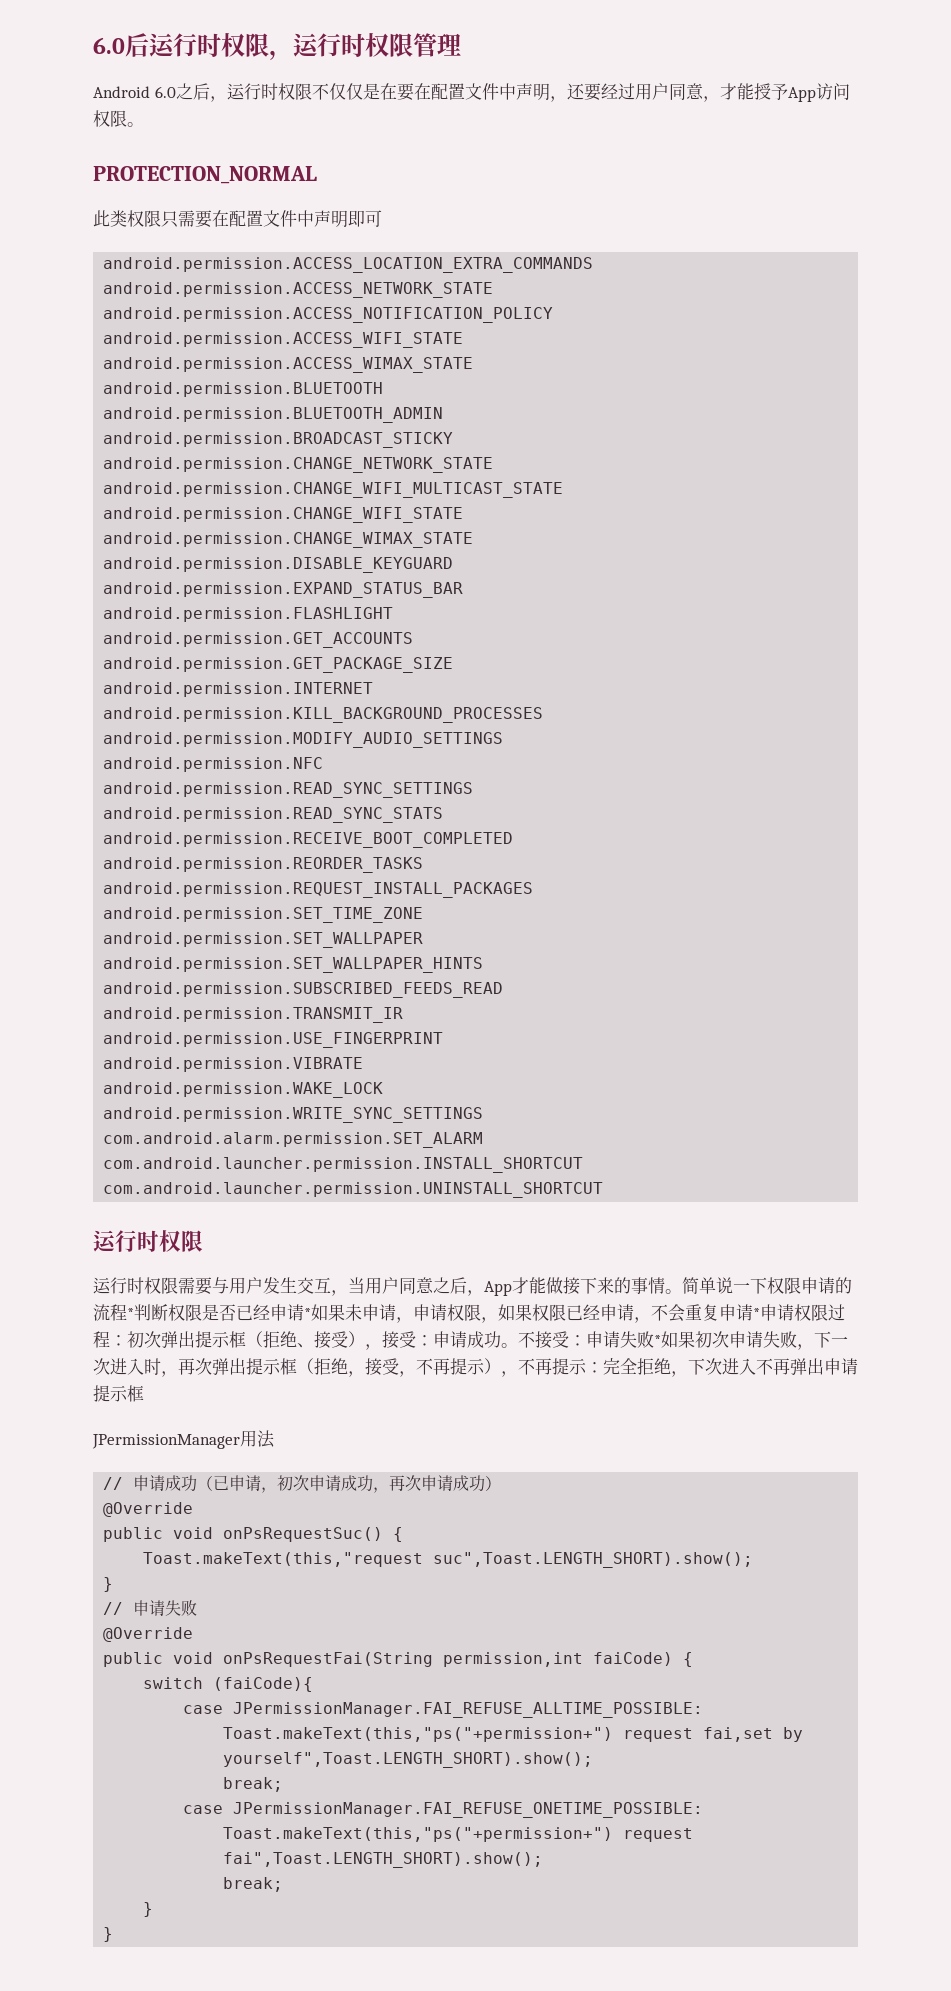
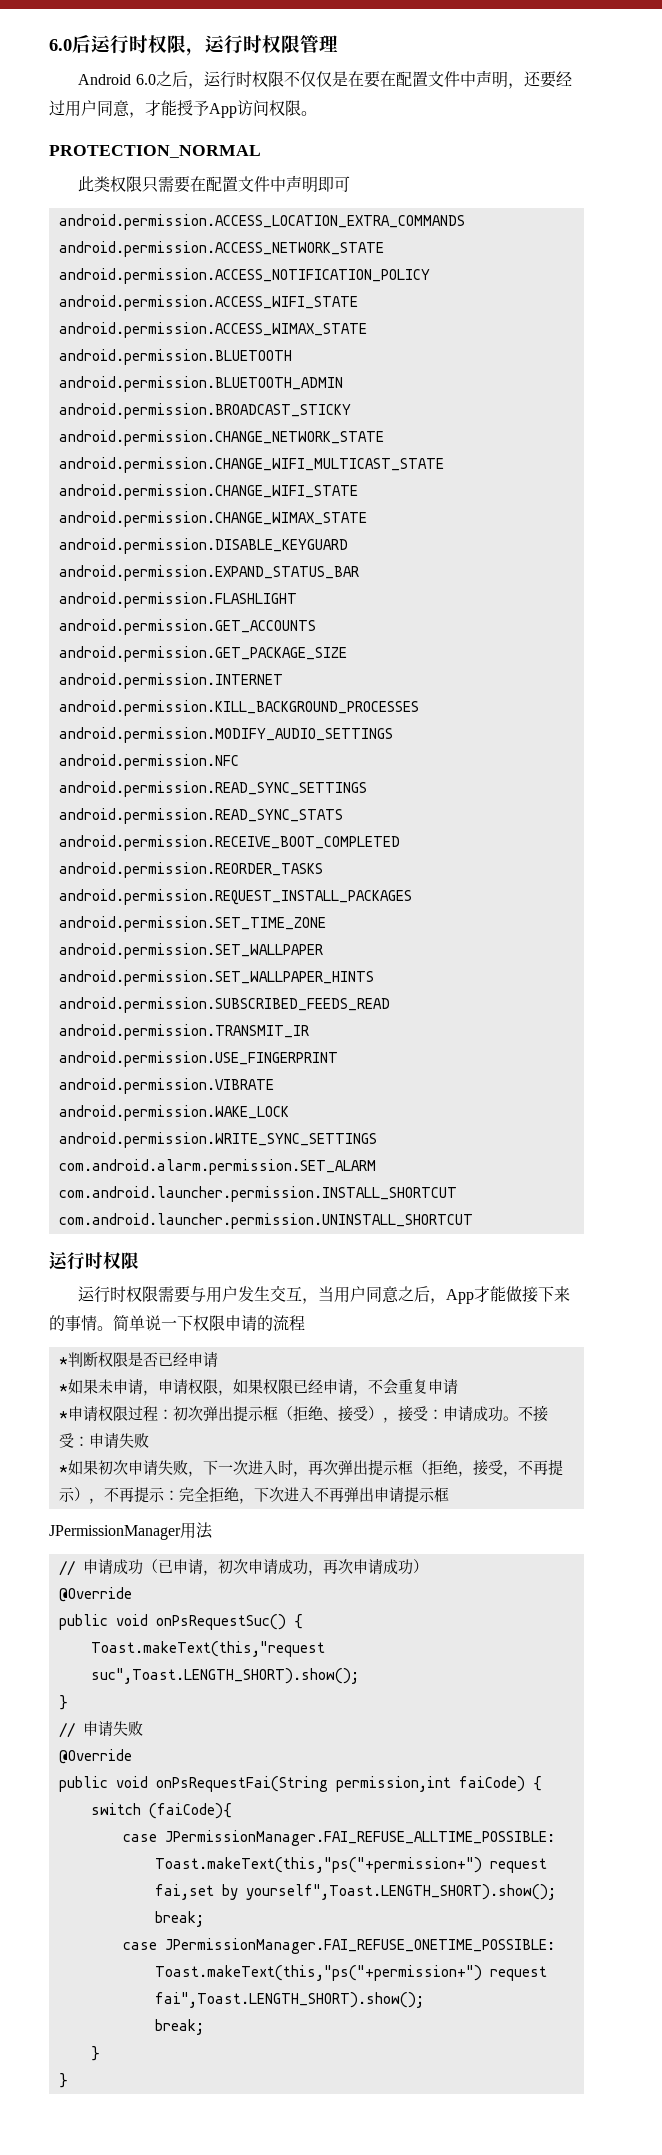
- 简单说一下权限申请的流程*判断权限是否已经申请*如果未申请，申请权限，如果权限已经申请，不会重复申请*申请权限过程：初次弹出提示框（拒绝、接受），接受：申请成功。
+ 简单说一下权限申请的流程
+ *判断权限是否已经申请
+ *如果未申请，申请权限，如果权限已经申请，不会重复申请
+ *申请权限过程：初次弹出提示框（拒绝、接受），接受：申请成功。
- 不接受：申请失败*如果初次申请失败，下一次进入时，再次弹出提示框（拒绝，接受，不再提示），不再提示：完全拒绝，下次进入不再弹出申请提示框
+ 不接受：申请失败
+ *如果初次申请失败，下一次进入时，再次弹出提示框（拒绝，接受，不再提示），不再提示：完全拒绝，下次进入不再弹出申请提示框

